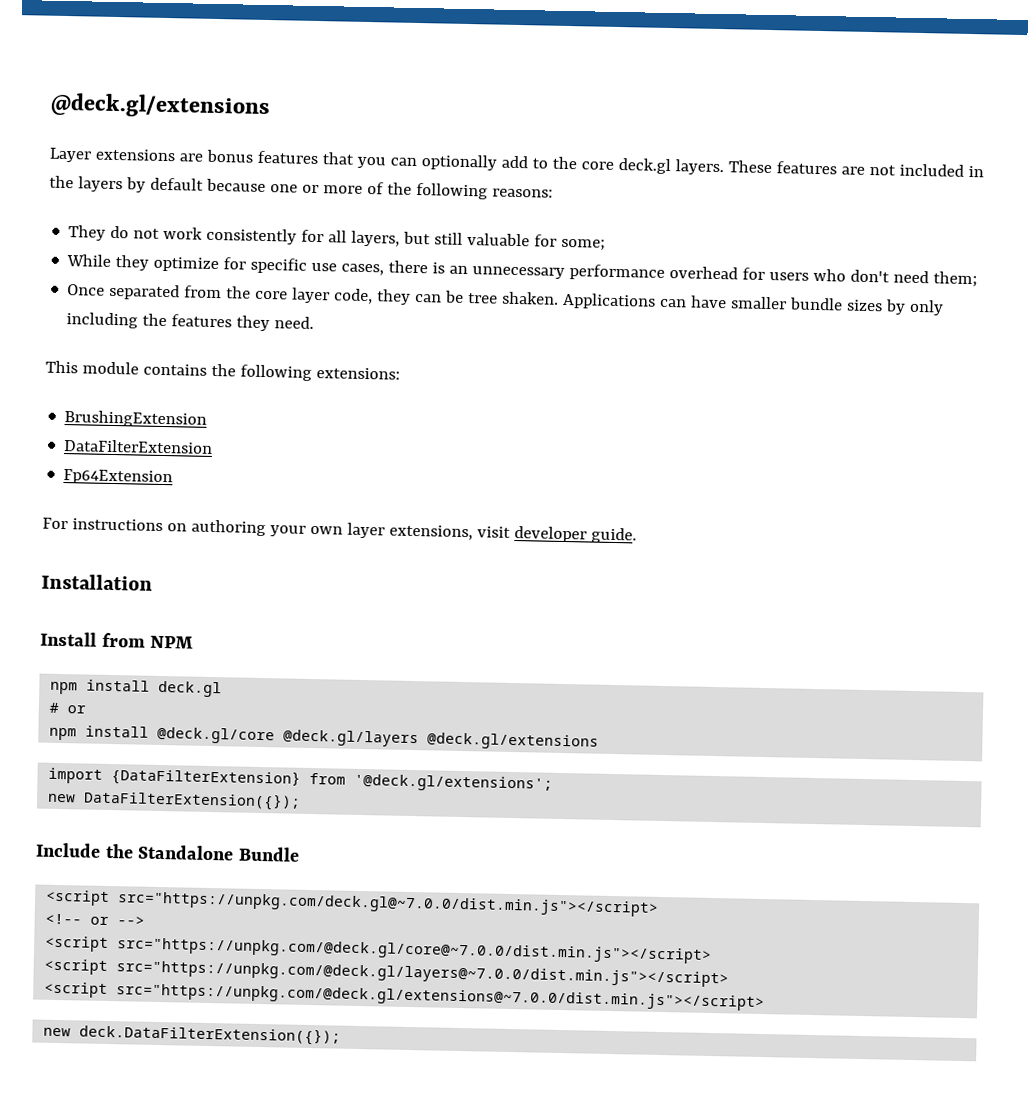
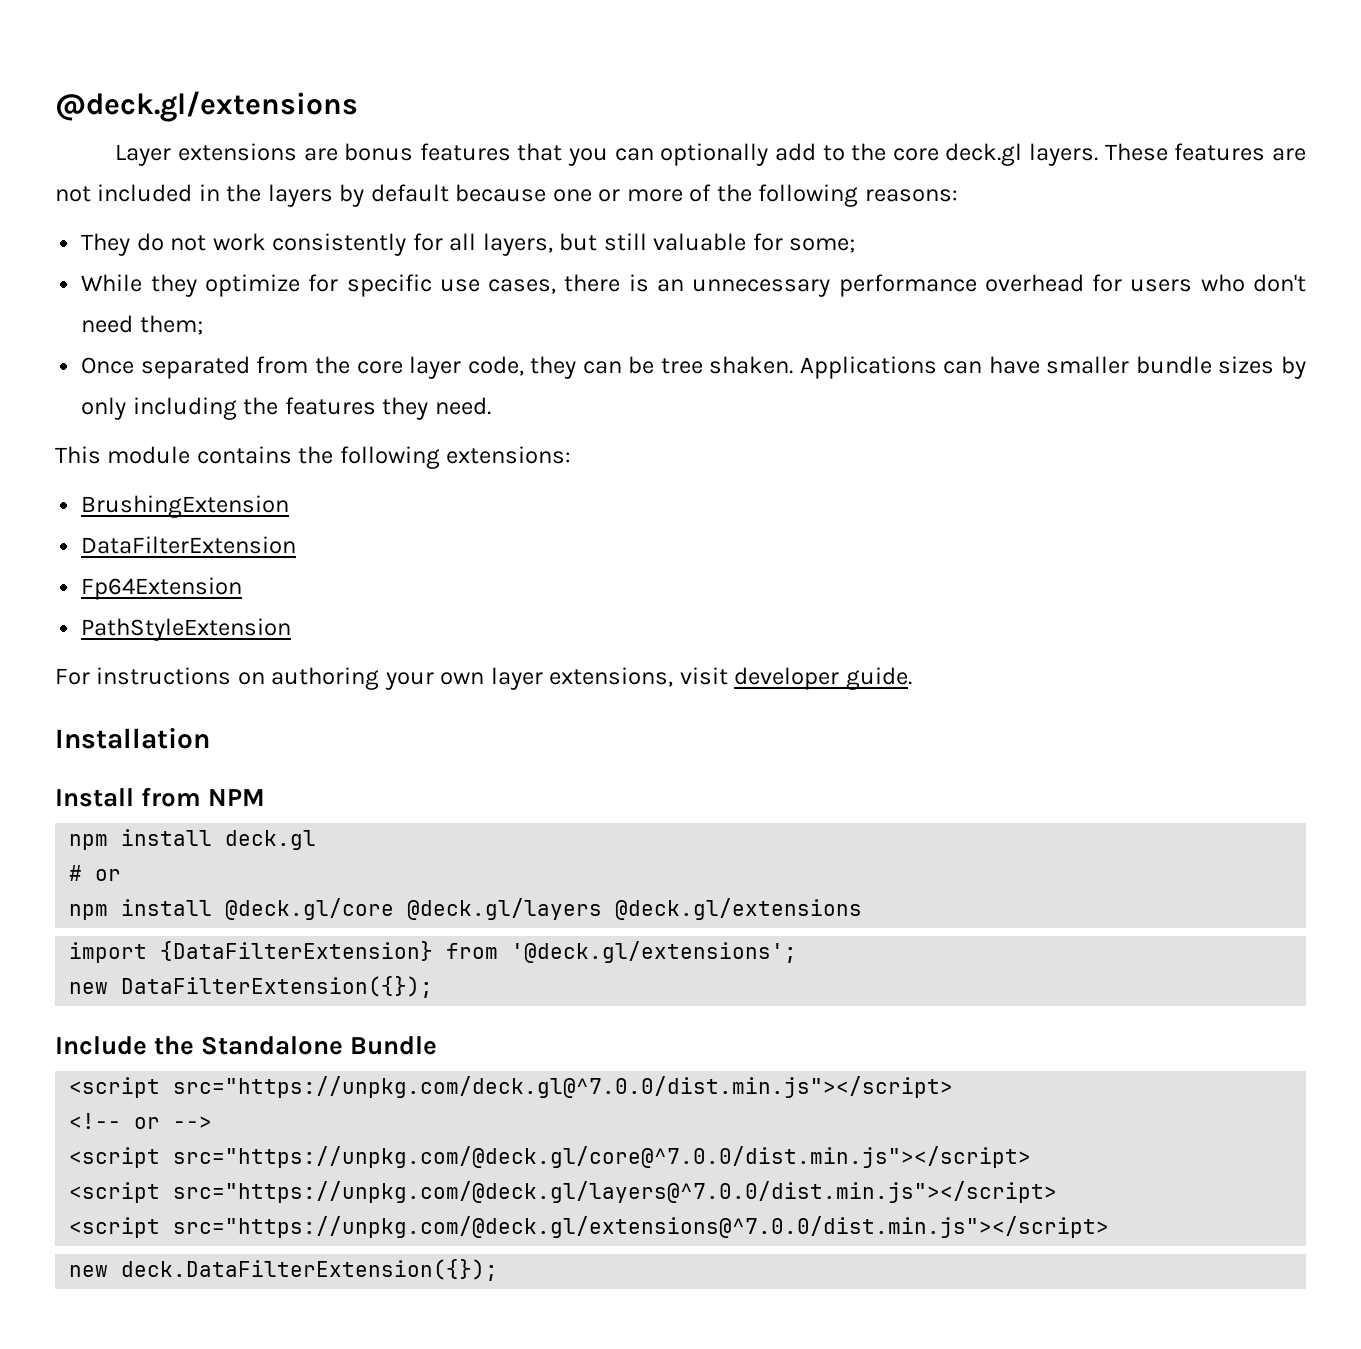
+ PathStyleExtension
- <script src="https://unpkg.com/deck.gl@~7.0.0/dist.min.js"></script>
+ <script src="https://unpkg.com/deck.gl@^7.0.0/dist.min.js"></script>
- <script src="https://unpkg.com/@deck.gl/core@~7.0.0/dist.min.js"></script>
- <script src="https://unpkg.com/@deck.gl/layers@~7.0.0/dist.min.js"></script>
- <script src="https://unpkg.com/@deck.gl/extensions@~7.0.0/dist.min.js"></script>
+ <script src="https://unpkg.com/@deck.gl/core@^7.0.0/dist.min.js"></script>
+ <script src="https://unpkg.com/@deck.gl/layers@^7.0.0/dist.min.js"></script>
+ <script src="https://unpkg.com/@deck.gl/extensions@^7.0.0/dist.min.js"></script>

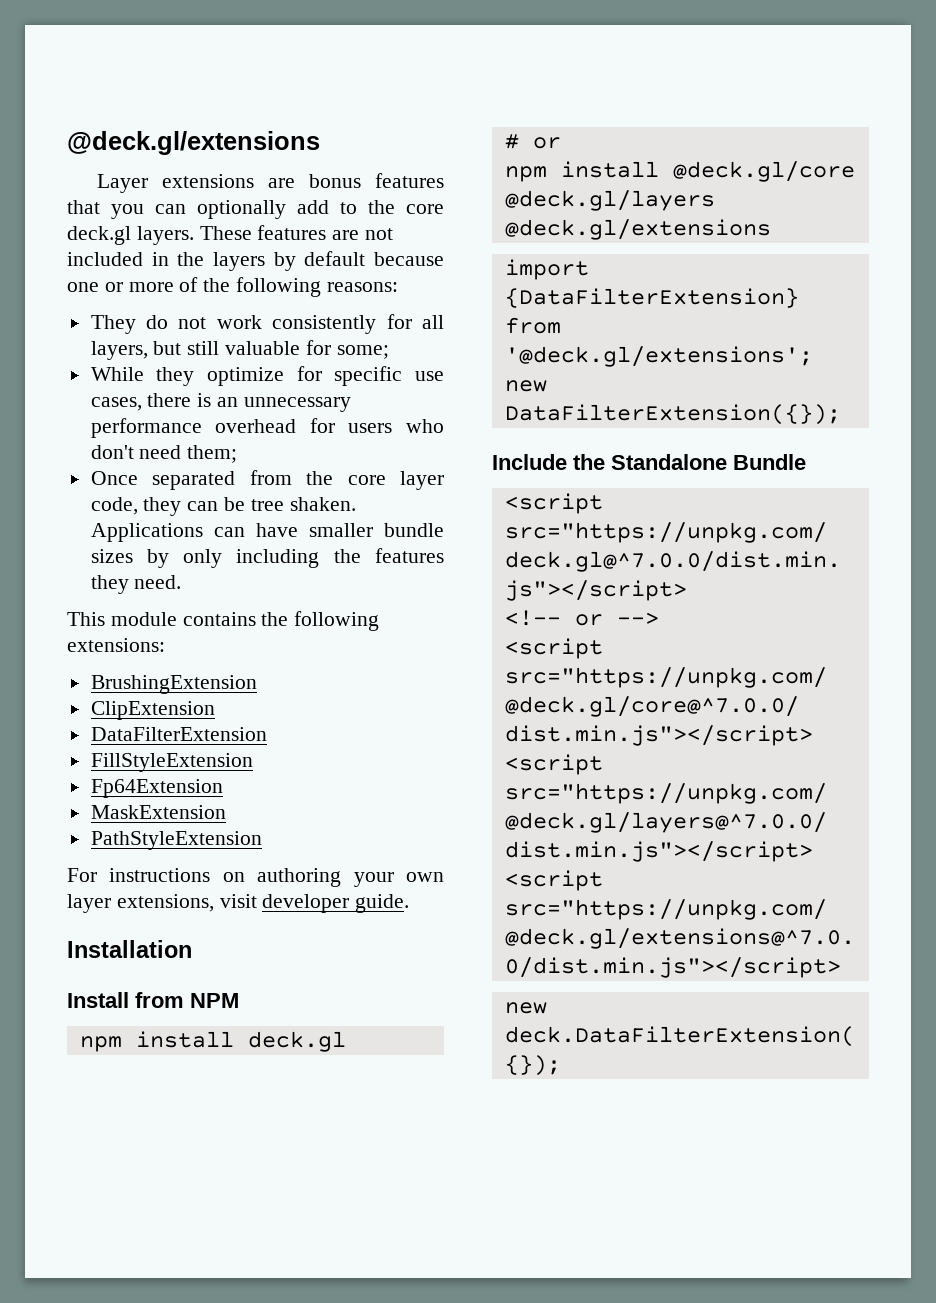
+ ClipExtension
+ FillStyleExtension
+ MaskExtension

